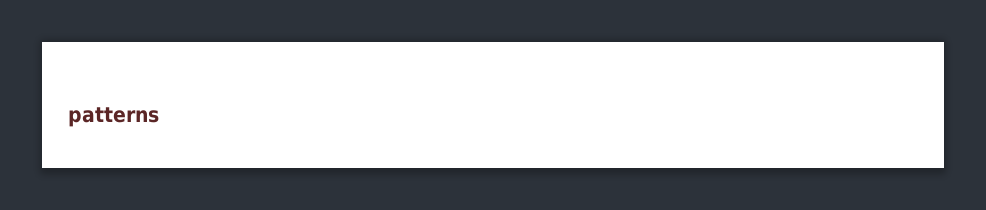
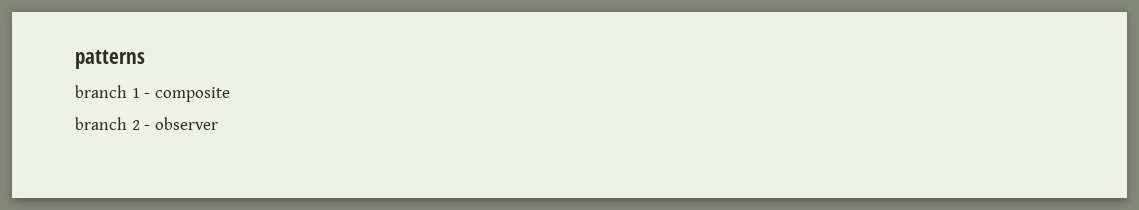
+ branch 1 - composite
+ branch 2 - observer

